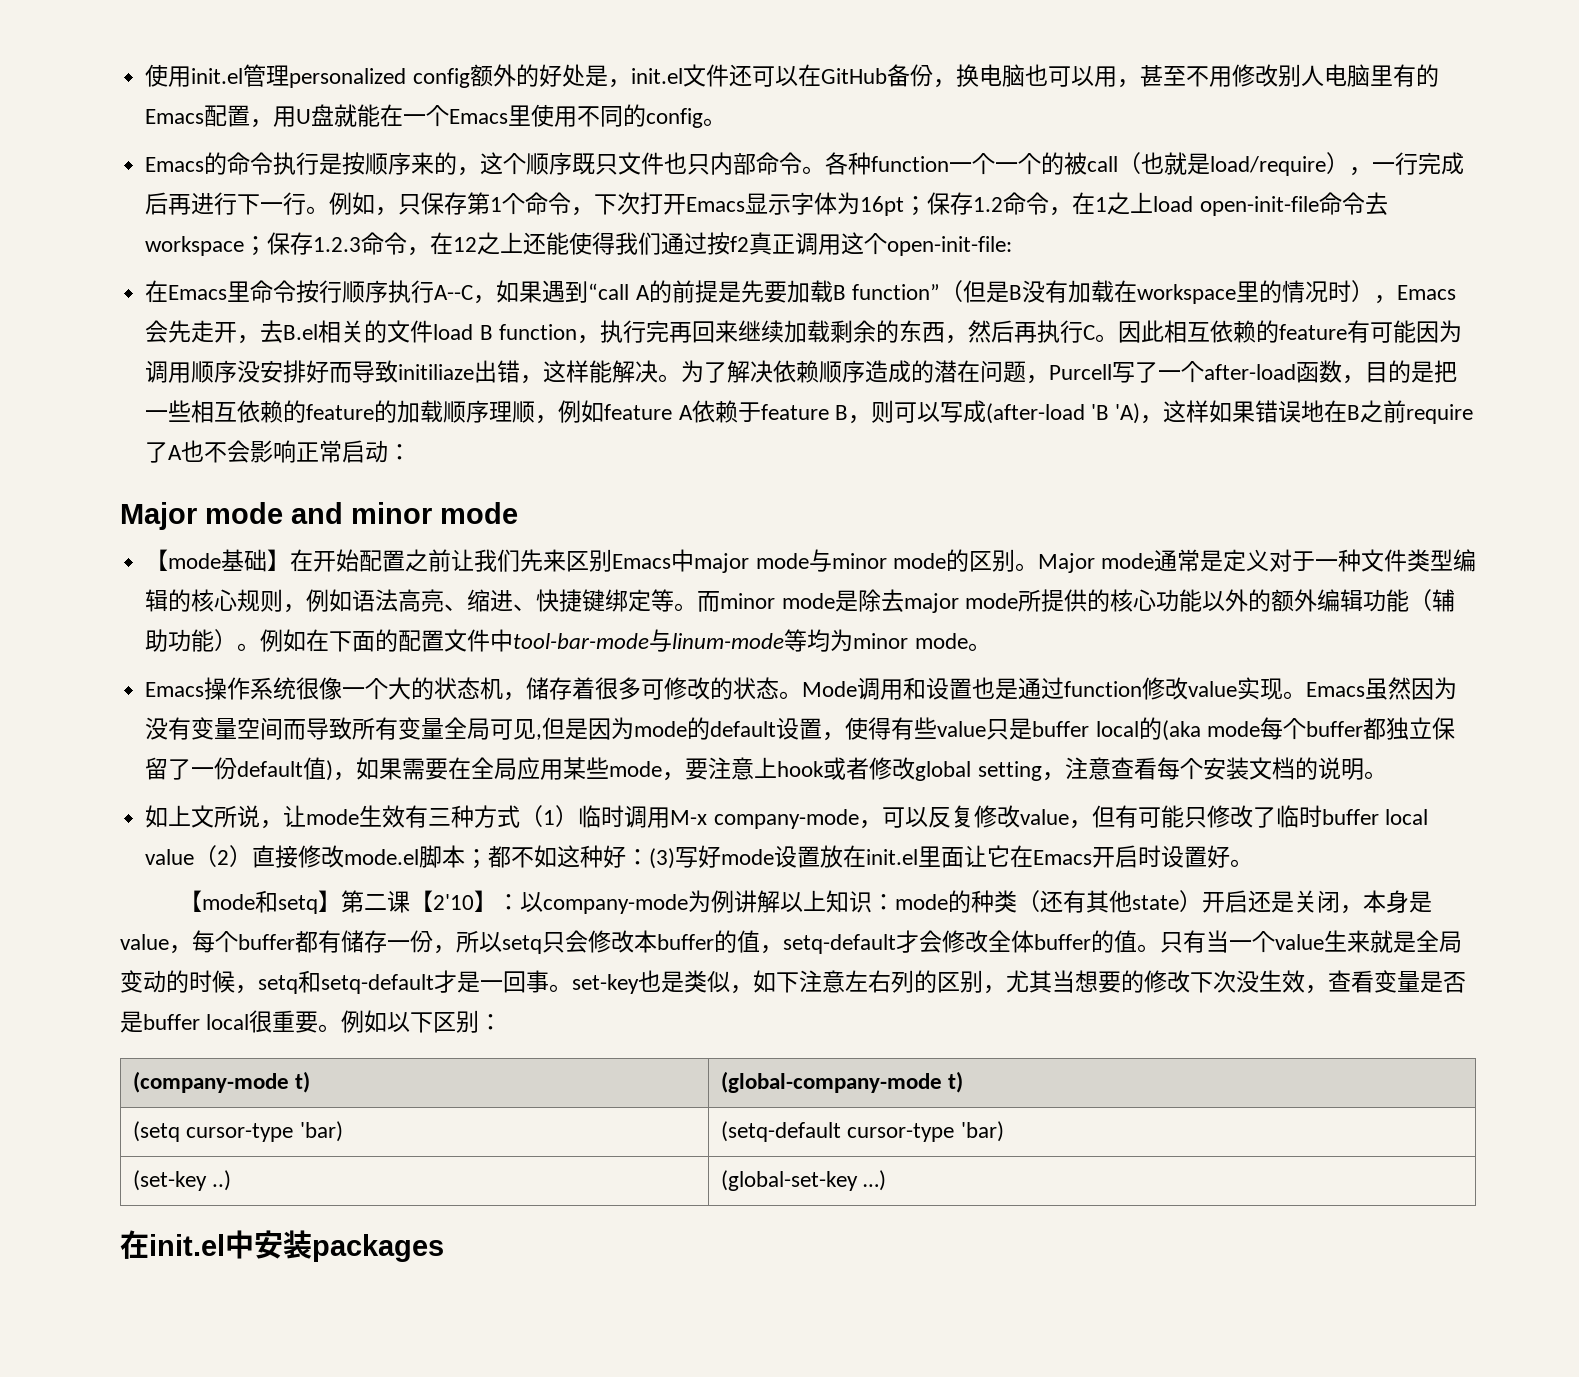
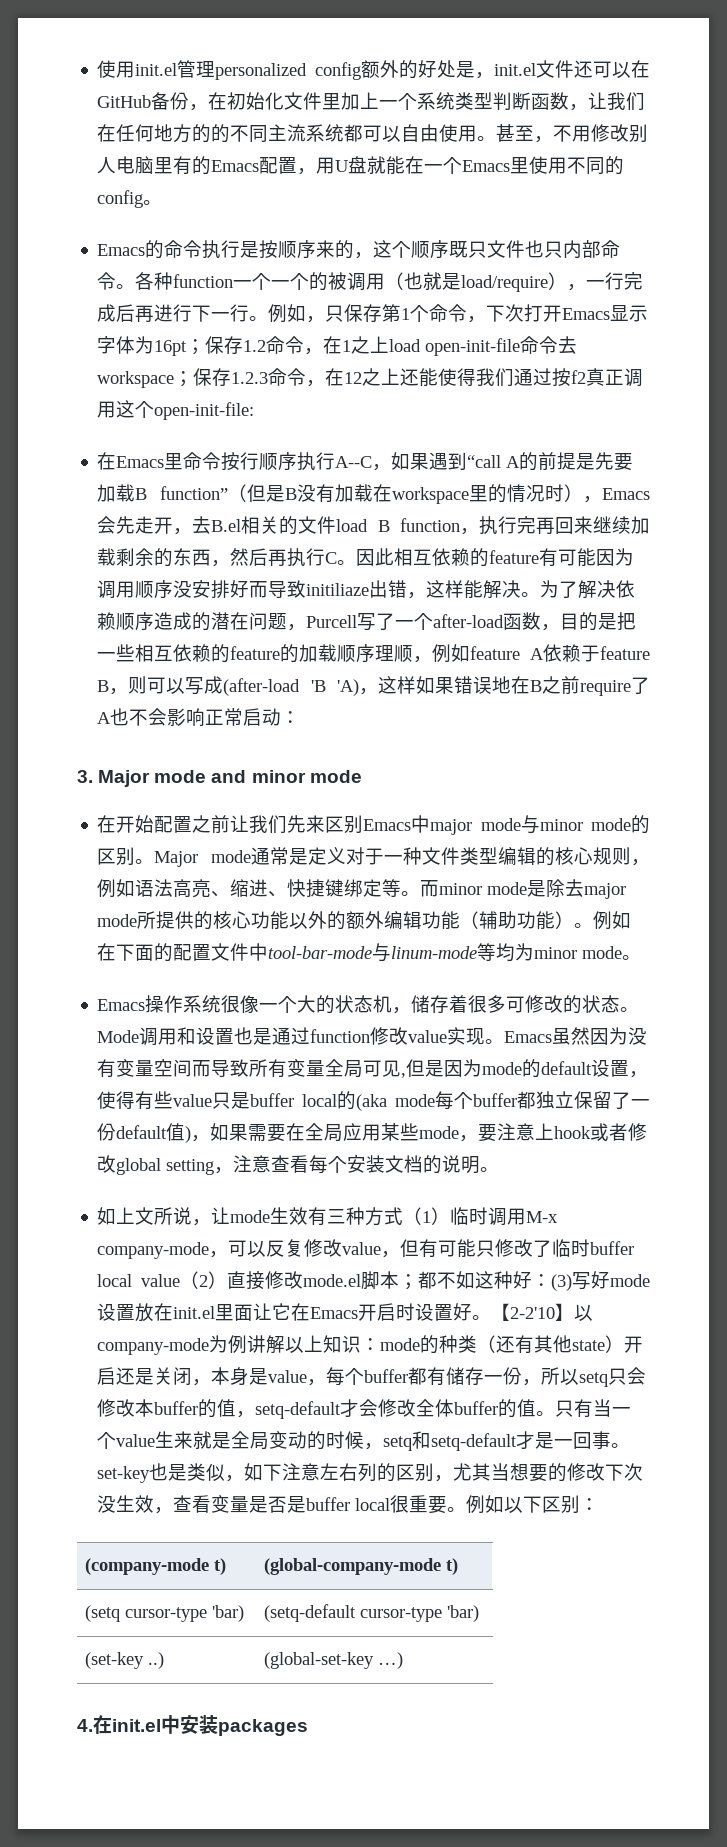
- 使用init.el管理personalized config额外的好处是，init.el文件还可以在GitHub备份，换电脑也可以用，甚至不用修改别人电脑里有的Emacs配置，用U盘就能在一个Emacs里使用不同的config。
+ 使用init.el管理personalized config额外的好处是，init.el文件还可以在GitHub备份，在初始化文件里加上一个系统类型判断函数，让我们在任何地方的的不同主流系统都可以自由使用。甚至，不用修改别人电脑里有的Emacs配置，用U盘就能在一个Emacs里使用不同的config。
- 各种function一个一个的被call（也就是load/require），一行完成后再进行下一行。
+ 各种function一个一个的被调用（也就是load/require），一行完成后再进行下一行。
- Major mode and minor mode
+ 3. Major mode and minor mode
- 【mode基础】在开始配置之前让我们先来区别Emacs中major mode与minor mode的区别。
+ 在开始配置之前让我们先来区别Emacs中major mode与minor mode的区别。
- (3)写好mode设置放在init.el里面让它在Emacs开启时设置好。
- 【mode和setq】第二课【2'10】：以company-mode为例讲解以上知识：
+ (3)写好mode设置放在init.el里面让它在Emacs开启时设置好。【2-2'10】以company-mode为例讲解以上知识：
- 在init.el中安装packages
+ 4.在init.el中安装packages

